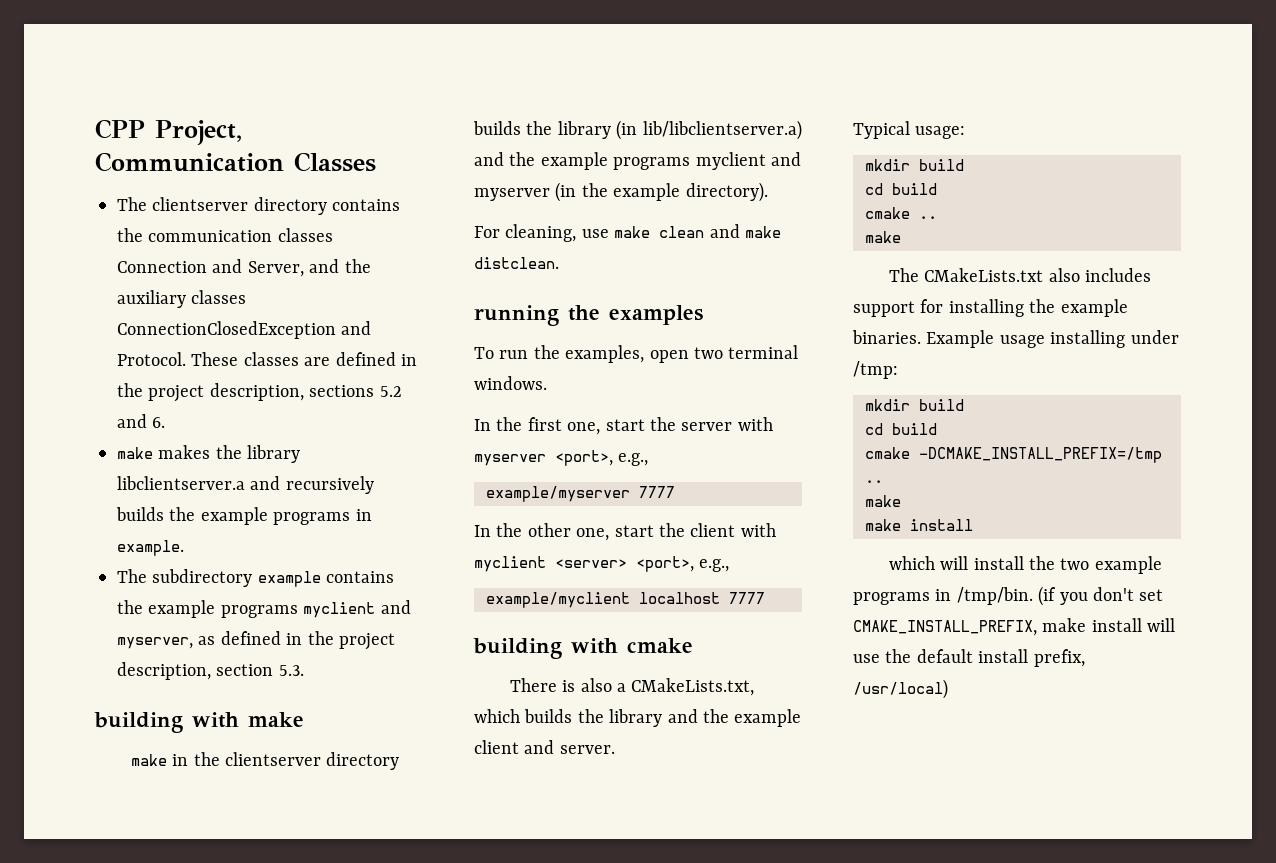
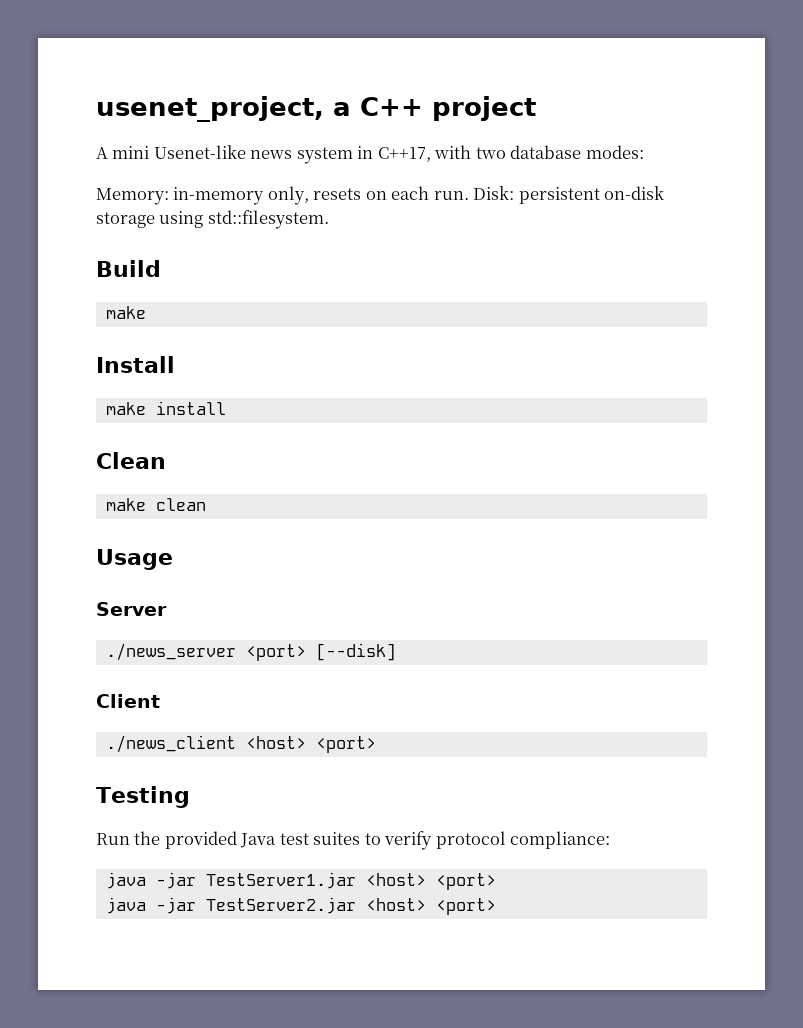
- CPP Project, Communication Classes
- The clientserver directory contains the communication classes Connection and Server, and the auxiliary classes ConnectionClosedException and Protocol. These classes are defined in the project description, sections 5.2 and 6.
- make makes the library libclientserver.a and recursively builds the example programs in example.
- The subdirectory example contains the example programs myclient and myserver, as defined in the project description, section 5.3.
- building with make
- make in the clientserver directory builds the library (in lib/libclientserver.a) and the example programs myclient and myserver (in the example directory).
- For cleaning, use make clean and make distclean.
- running the examples
- To run the examples, open two terminal windows.
- In the first one, start the server with myserver <port>, e.g.,
- example/myserver 7777
- In the other one, start the client with myclient <server> <port>, e.g.,
- example/myclient localhost 7777
- building with cmake
- There is also a CMakeLists.txt, which builds the library and the example client and server.
- Typical usage:
- mkdir build
- cd build
- cmake ..
+ usenet_project, a C++ project
+ A mini Usenet-like news system in C++17, with two database modes:
+ Memory: in-memory only, resets on each run. Disk: persistent on-disk storage using std::filesystem.
+ Build
  make
- The CMakeLists.txt also includes support for installing the example binaries. Example usage installing under /tmp:
- mkdir build
- cd build
- cmake -DCMAKE_INSTALL_PREFIX=/tmp ..
- make
+ Install
  make install
- which will install the two example programs in /tmp/bin. (if you don't set CMAKE_INSTALL_PREFIX, make install will use the default install prefix, /usr/local)
+ Clean
+ make clean
+ Usage
+ Server
+ ./news_server <port> [--disk]
+ Client
+ ./news_client <host> <port>
+ Testing
+ Run the provided Java test suites to verify protocol compliance:
+ java -jar TestServer1.jar <host> <port>
+ java -jar TestServer2.jar <host> <port>

